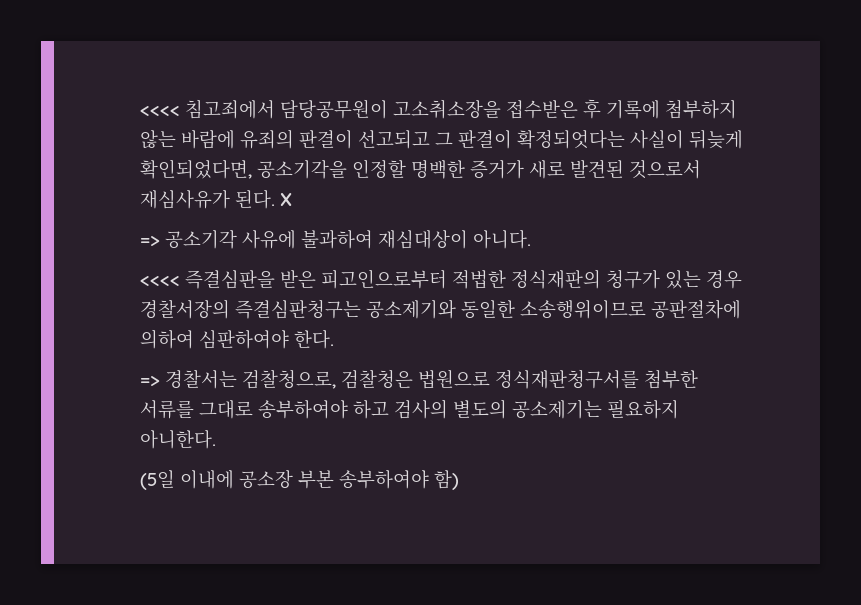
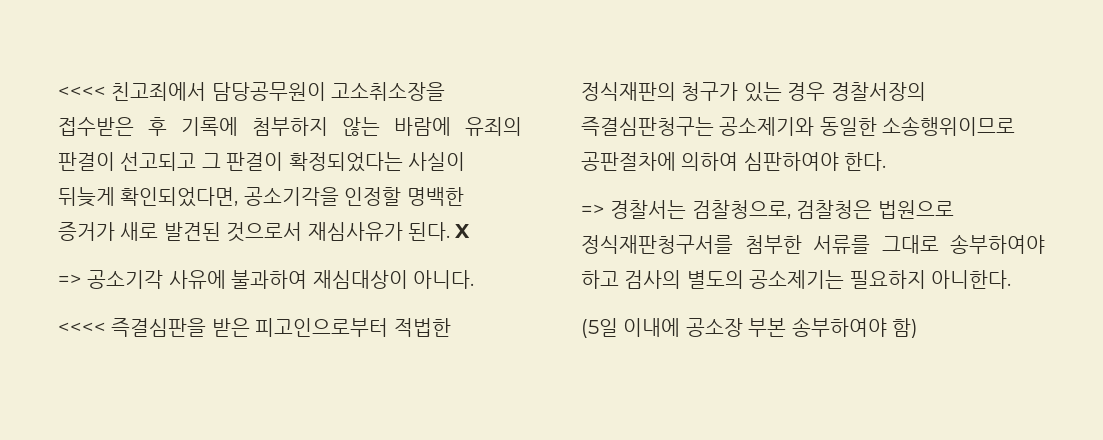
- <<<< 침고죄에서 담당공무원이 고소취소장을 접수받은 후 기록에 첨부하지 않는 바람에 유죄의 판결이 선고되고 그 판결이 확정되엇다는 사실이 뒤늦게 확인되었다면, 공소기각을 인정할 명백한 증거가 새로 발견된 것으로서 재심사유가 된다.
+ <<<< 친고죄에서 담당공무원이 고소취소장을 접수받은 후 기록에 첨부하지 않는 바람에 유죄의 판결이 선고되고 그 판결이 확정되었다는 사실이 뒤늦게 확인되었다면, 공소기각을 인정할 명백한 증거가 새로 발견된 것으로서 재심사유가 된다.

